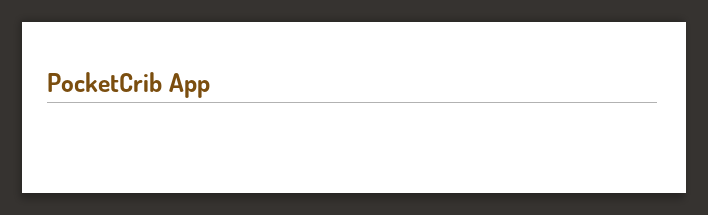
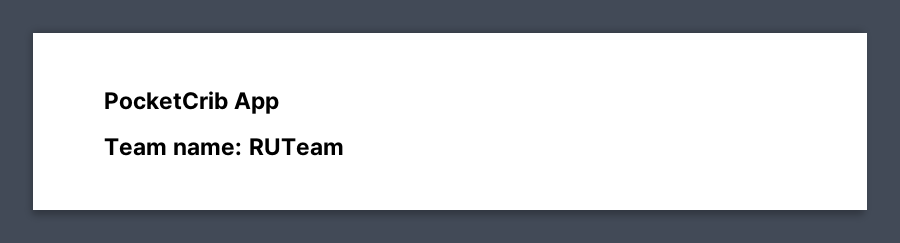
+ Team name: RUTeam

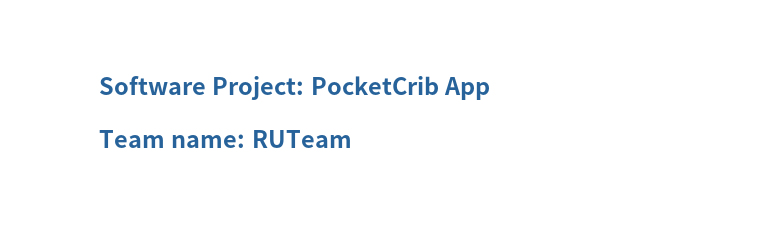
- PocketCrib App
+ Software Project: PocketCrib App

